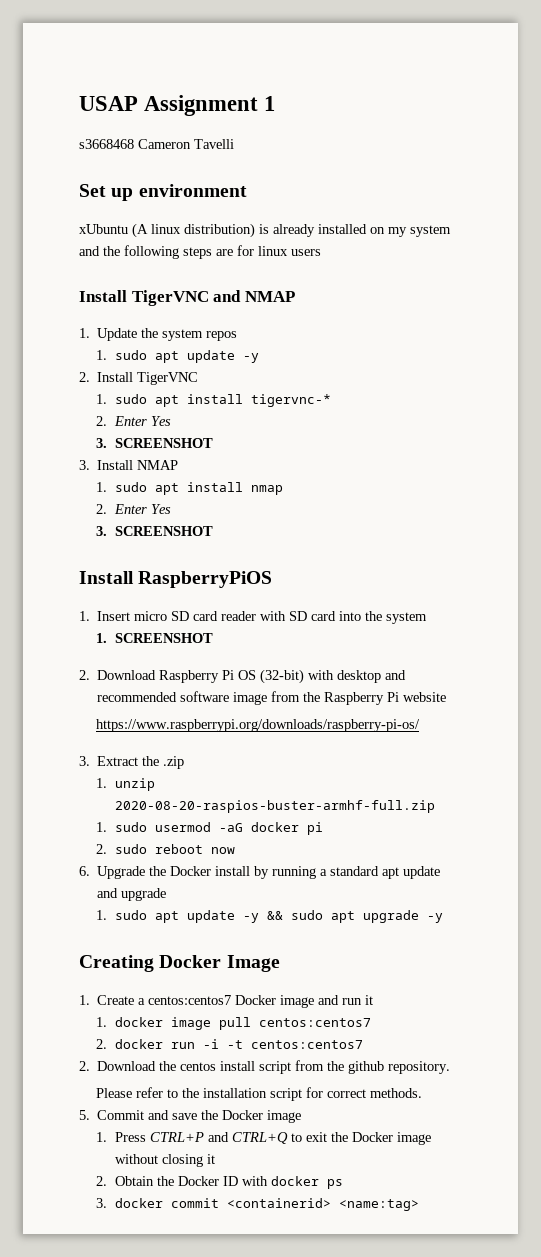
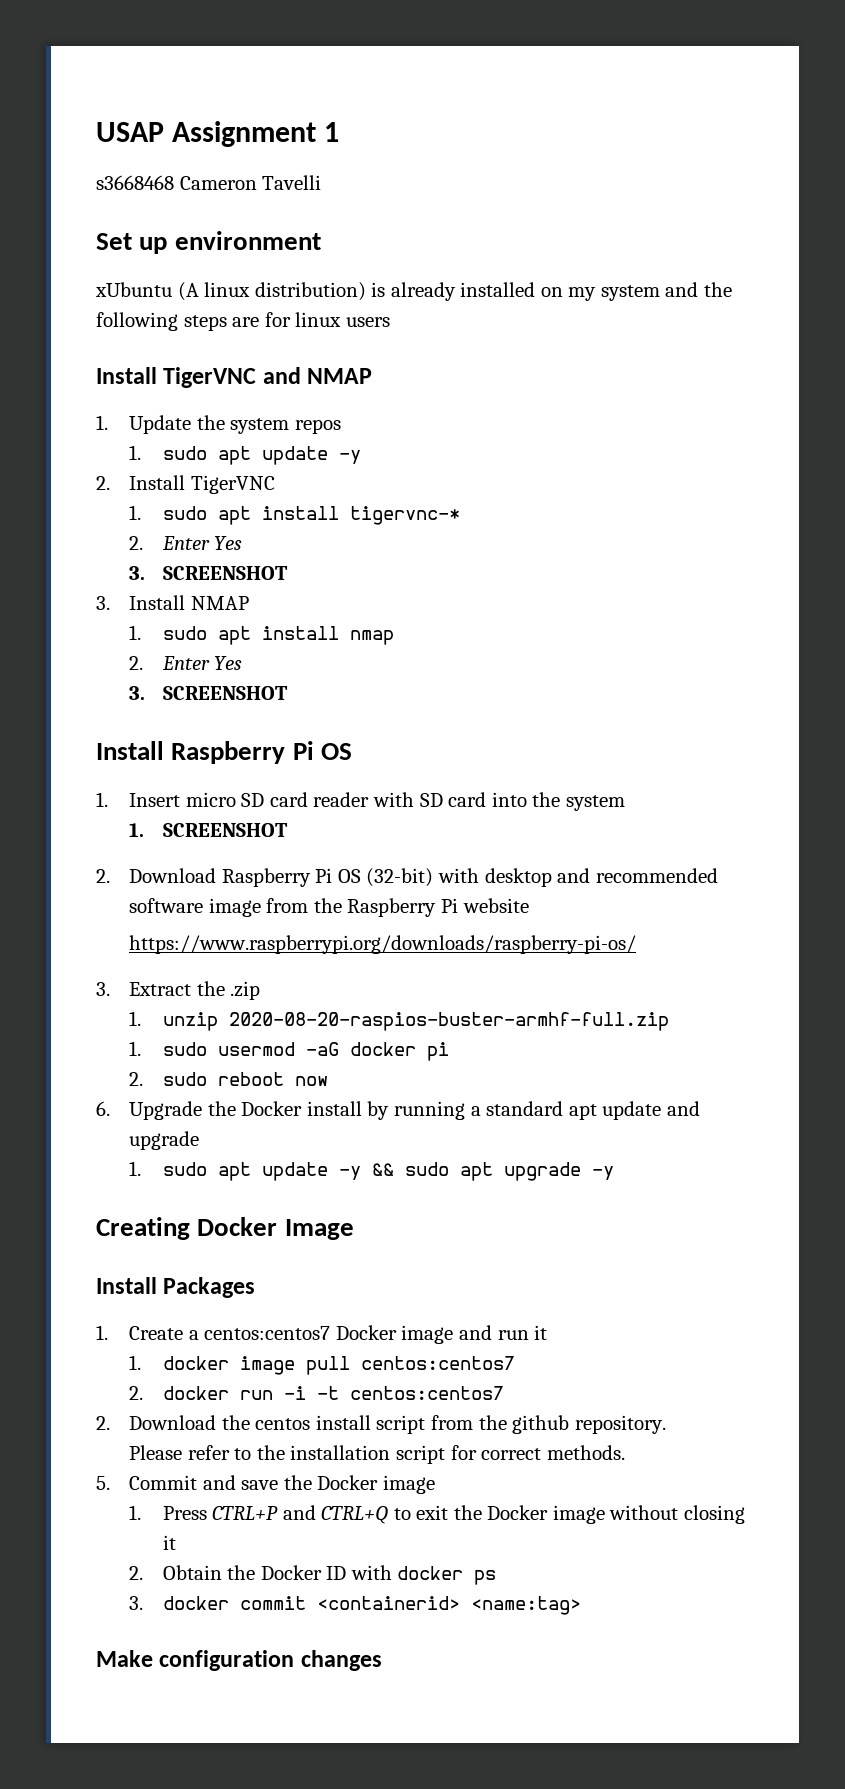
- Install RaspberryPiOS
+ Install Raspberry Pi OS
+ Install Packages
+ Make configuration changes

